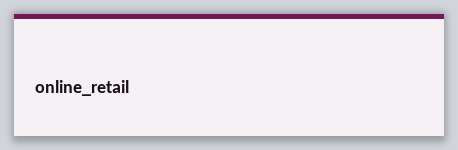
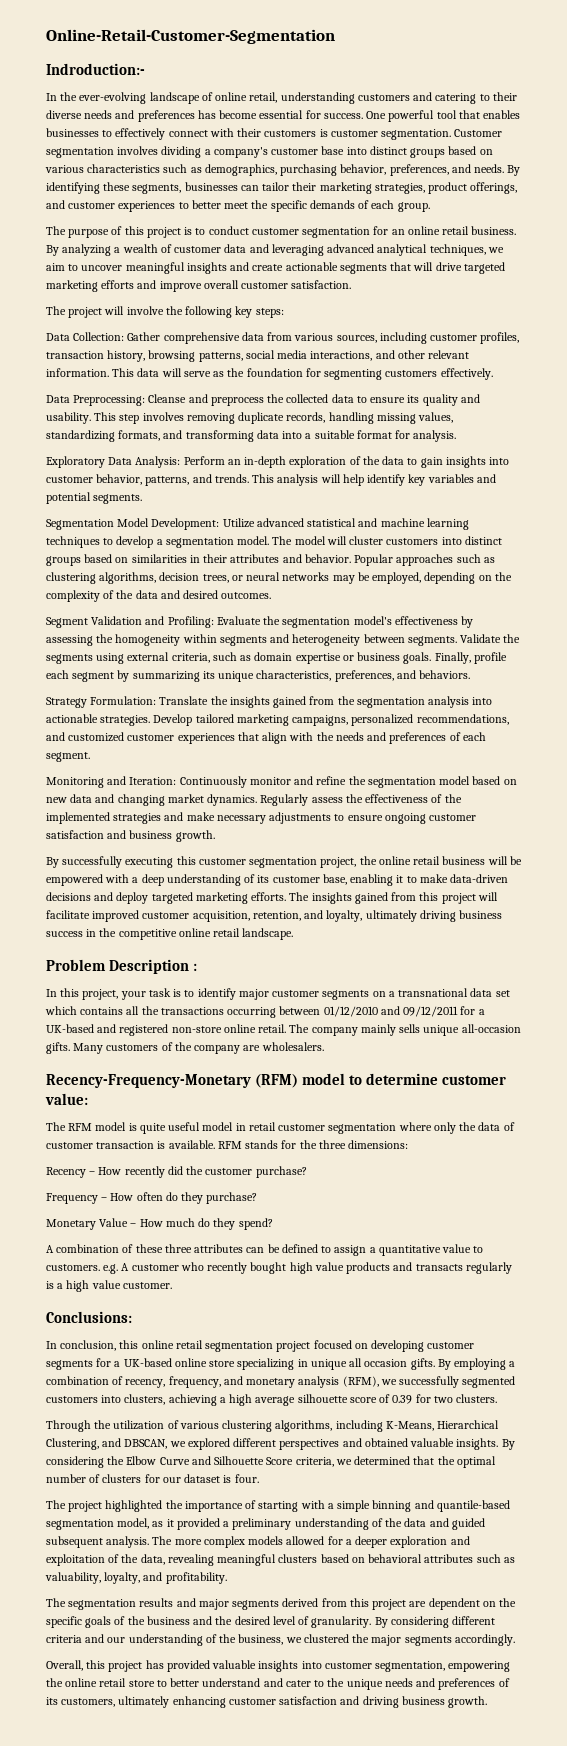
- online_retail
+ Online-Retail-Customer-Segmentation
+ Indroduction:-
+ In the ever-evolving landscape of online retail, understanding customers and catering to their diverse needs and preferences has become essential for success. One powerful tool that enables businesses to effectively connect with their customers is customer segmentation. Customer segmentation involves dividing a company's customer base into distinct groups based on various characteristics such as demographics, purchasing behavior, preferences, and needs. By identifying these segments, businesses can tailor their marketing strategies, product offerings, and customer experiences to better meet the specific demands of each group.
+ The purpose of this project is to conduct customer segmentation for an online retail business. By analyzing a wealth of customer data and leveraging advanced analytical techniques, we aim to uncover meaningful insights and create actionable segments that will drive targeted marketing efforts and improve overall customer satisfaction.
+ The project will involve the following key steps:
+ Data Collection: Gather comprehensive data from various sources, including customer profiles, transaction history, browsing patterns, social media interactions, and other relevant information. This data will serve as the foundation for segmenting customers effectively.
+ Data Preprocessing: Cleanse and preprocess the collected data to ensure its quality and usability. This step involves removing duplicate records, handling missing values, standardizing formats, and transforming data into a suitable format for analysis.
+ Exploratory Data Analysis: Perform an in-depth exploration of the data to gain insights into customer behavior, patterns, and trends. This analysis will help identify key variables and potential segments.
+ Segmentation Model Development: Utilize advanced statistical and machine learning techniques to develop a segmentation model. The model will cluster customers into distinct groups based on similarities in their attributes and behavior. Popular approaches such as clustering algorithms, decision trees, or neural networks may be employed, depending on the complexity of the data and desired outcomes.
+ Segment Validation and Profiling: Evaluate the segmentation model's effectiveness by assessing the homogeneity within segments and heterogeneity between segments. Validate the segments using external criteria, such as domain expertise or business goals. Finally, profile each segment by summarizing its unique characteristics, preferences, and behaviors.
+ Strategy Formulation: Translate the insights gained from the segmentation analysis into actionable strategies. Develop tailored marketing campaigns, personalized recommendations, and customized customer experiences that align with the needs and preferences of each segment.
+ Monitoring and Iteration: Continuously monitor and refine the segmentation model based on new data and changing market dynamics. Regularly assess the effectiveness of the implemented strategies and make necessary adjustments to ensure ongoing customer satisfaction and business growth.
+ By successfully executing this customer segmentation project, the online retail business will be empowered with a deep understanding of its customer base, enabling it to make data-driven decisions and deploy targeted marketing efforts. The insights gained from this project will facilitate improved customer acquisition, retention, and loyalty, ultimately driving business success in the competitive online retail landscape.
+ Problem Description :
+ In this project, your task is to identify major customer segments on a transnational data set which contains all the transactions occurring between 01/12/2010 and 09/12/2011 for a UK-based and registered non-store online retail. The company mainly sells unique all-occasion gifts. Many customers of the company are wholesalers.
+ Recency-Frequency-Monetary (RFM) model to determine customer value:
+ The RFM model is quite useful model in retail customer segmentation where only the data of customer transaction is available. RFM stands for the three dimensions:
+ Recency – How recently did the customer purchase?
+ Frequency – How often do they purchase?
+ Monetary Value – How much do they spend?
+ A combination of these three attributes can be defined to assign a quantitative value to customers. e.g. A customer who recently bought high value products and transacts regularly is a high value customer.
+ Conclusions:
+ In conclusion, this online retail segmentation project focused on developing customer segments for a UK-based online store specializing in unique all occasion gifts. By employing a combination of recency, frequency, and monetary analysis (RFM), we successfully segmented customers into clusters, achieving a high average silhouette score of 0.39 for two clusters.
+ Through the utilization of various clustering algorithms, including K-Means, Hierarchical Clustering, and DBSCAN, we explored different perspectives and obtained valuable insights. By considering the Elbow Curve and Silhouette Score criteria, we determined that the optimal number of clusters for our dataset is four.
+ The project highlighted the importance of starting with a simple binning and quantile-based segmentation model, as it provided a preliminary understanding of the data and guided subsequent analysis. The more complex models allowed for a deeper exploration and exploitation of the data, revealing meaningful clusters based on behavioral attributes such as valuability, loyalty, and profitability.
+ The segmentation results and major segments derived from this project are dependent on the specific goals of the business and the desired level of granularity. By considering different criteria and our understanding of the business, we clustered the major segments accordingly.
+ Overall, this project has provided valuable insights into customer segmentation, empowering the online retail store to better understand and cater to the unique needs and preferences of its customers, ultimately enhancing customer satisfaction and driving business growth.

